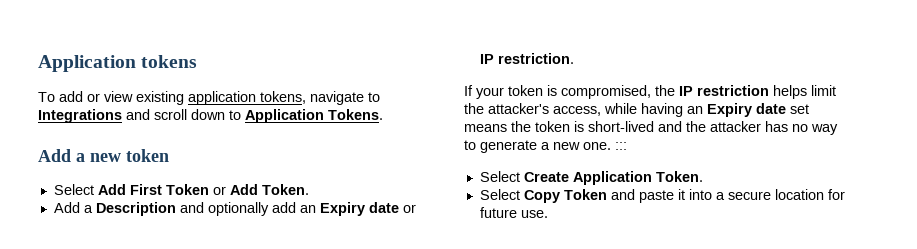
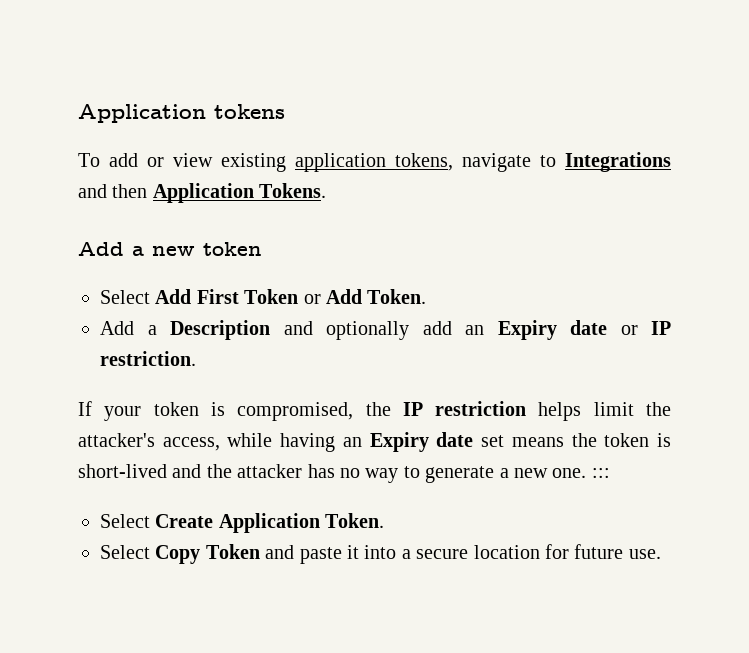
- To add or view existing application tokens, navigate to Integrations and scroll down to Application Tokens.
+ To add or view existing application tokens, navigate to Integrations and then Application Tokens.

